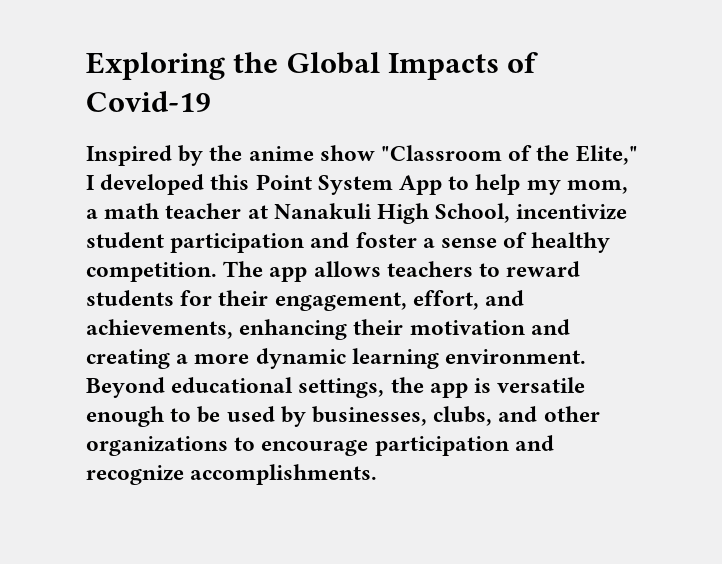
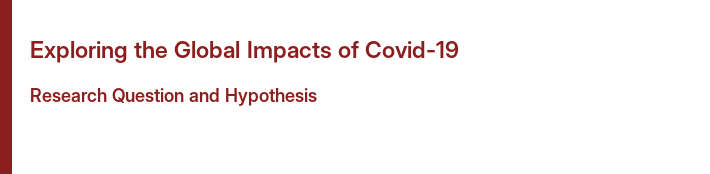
- Inspired by the anime show "Classroom of the Elite," I developed this Point System App to help my mom, a math teacher at Nanakuli High School, incentivize student participation and foster a sense of healthy competition. The app allows teachers to reward students for their engagement, effort, and achievements, enhancing their motivation and creating a more dynamic learning environment. Beyond educational settings, the app is versatile enough to be used by businesses, clubs, and other organizations to encourage participation and recognize accomplishments.
+ Research Question and Hypothesis

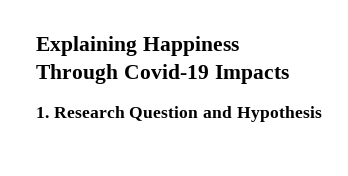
- Exploring the Global Impacts of Covid-19
- Research Question and Hypothesis
+ Explaining Happiness Through Covid-19 Impacts
+ 1. Research Question and Hypothesis

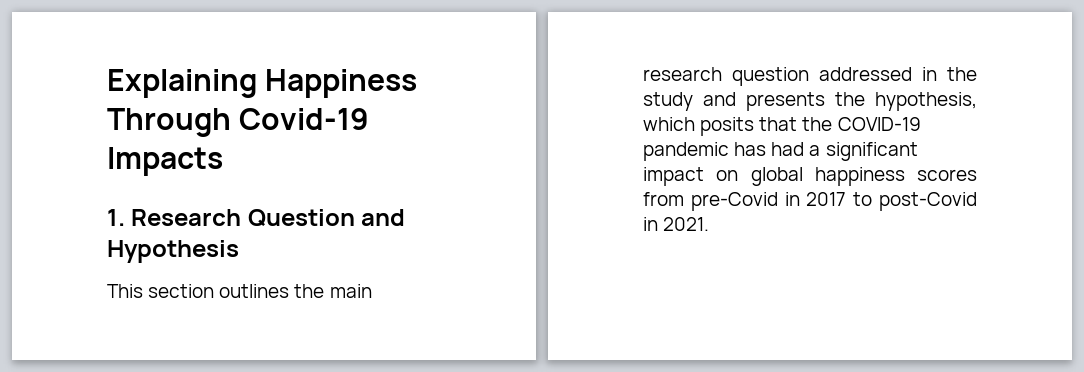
+ This section outlines the main research question addressed in the study and presents the hypothesis, which posits that the COVID-19 pandemic has had a significant impact on global happiness scores from pre-Covid in 2017 to post-Covid in 2021.

